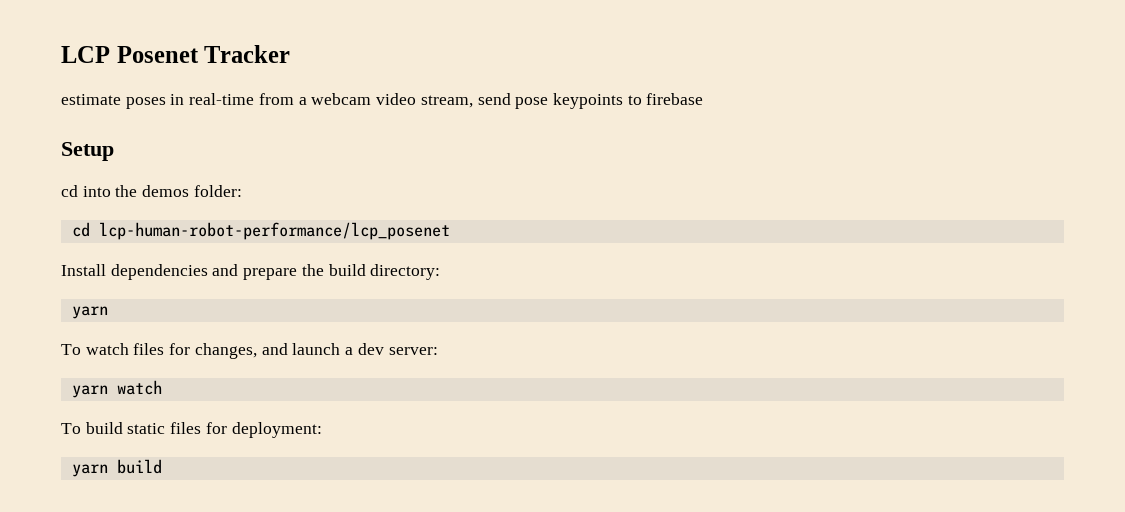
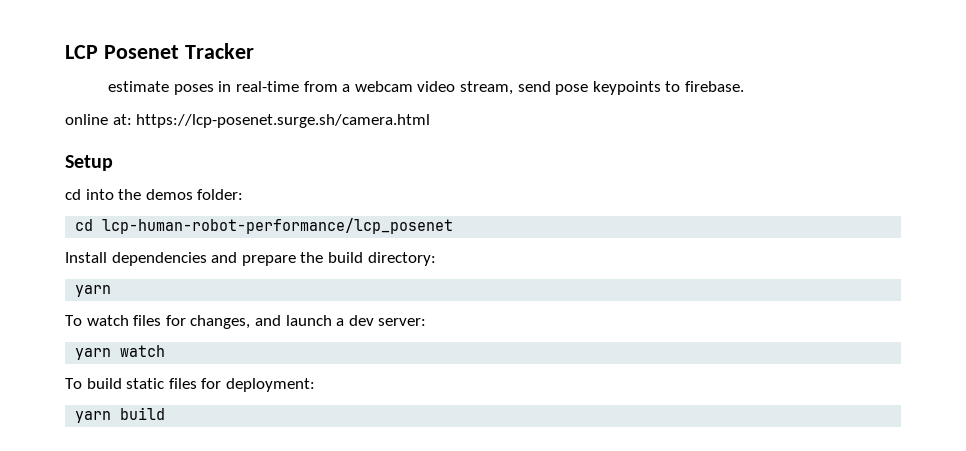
- estimate poses in real-time from a webcam video stream, send pose keypoints to firebase
+ estimate poses in real-time from a webcam video stream, send pose keypoints to firebase.
+ online at: https://lcp-posenet.surge.sh/camera.html

